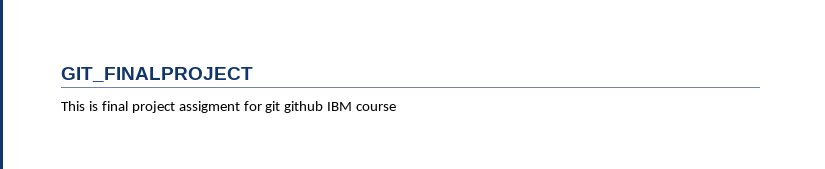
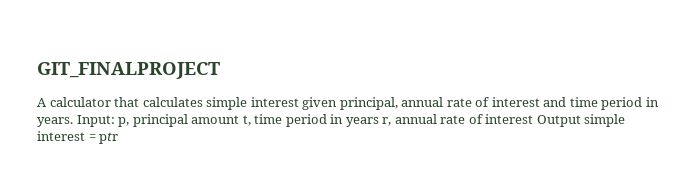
- This is final project assigment for git github IBM course
+ A calculator that calculates simple interest given principal, annual rate of interest and time period in years. Input: p, principal amount t, time period in years r, annual rate of interest Output simple interest = ptr

